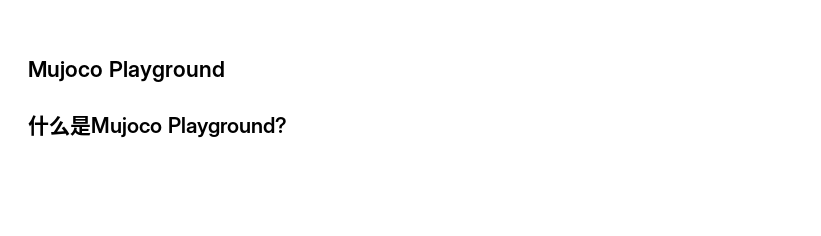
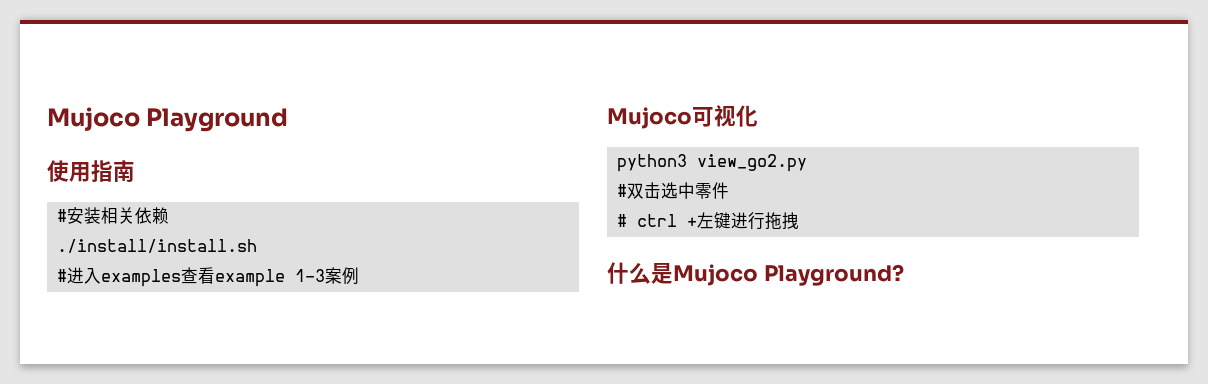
+ 使用指南
+ #安装相关依赖
+ ./install/install.sh
+ #进入examples查看example 1-3案例
+ Mujoco可视化
+ python3 view_go2.py
+ #双击选中零件
+ # ctrl +左键进行拖拽

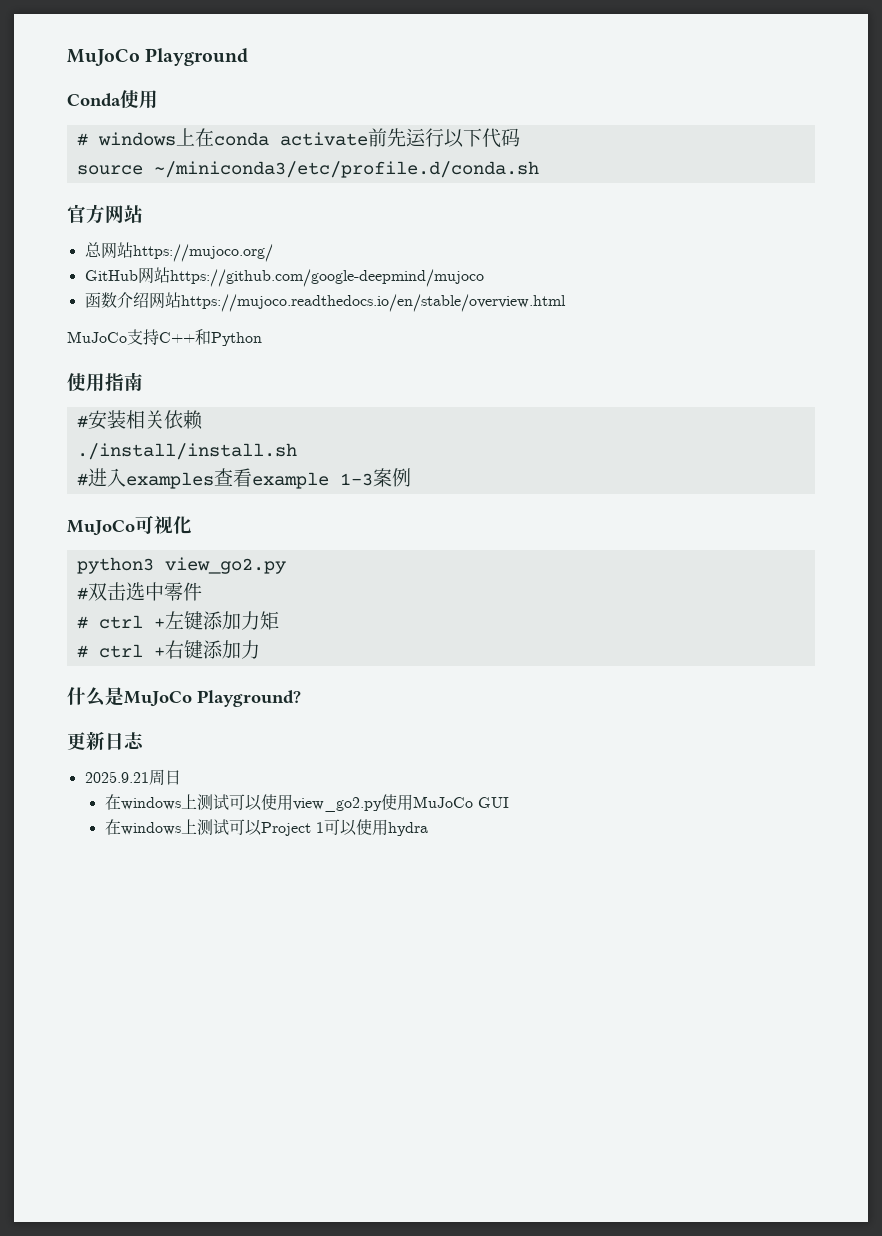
- Mujoco Playground
+ MuJoCo Playground
+ Conda使用
+ # windows上在conda activate前先运行以下代码
+ source ~/miniconda3/etc/profile.d/conda.sh
+ 官方网站
+ 总网站https://mujoco.org/
+ GitHub网站https://github.com/google-deepmind/mujoco
+ 函数介绍网站https://mujoco.readthedocs.io/en/stable/overview.html
+ MuJoCo支持C++和Python
- Mujoco可视化
+ MuJoCo可视化
- # ctrl +左键进行拖拽
+ # ctrl +左键添加力矩
+ # ctrl +右键添加力
- 什么是Mujoco Playground?
+ 什么是MuJoCo Playground?
+ 更新日志
+ 2025.9.21周日
+ 在windows上测试可以使用view_go2.py使用MuJoCo GUI
+ 在windows上测试可以Project 1可以使用hydra

